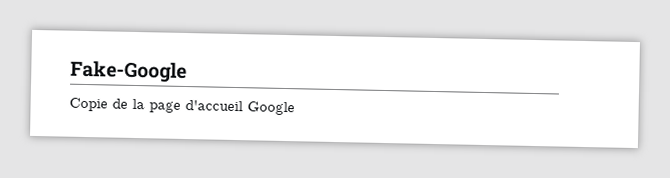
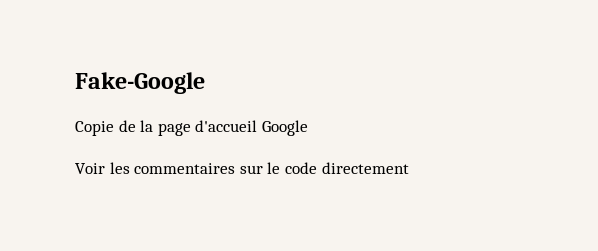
+ Voir les commentaires sur le code directement

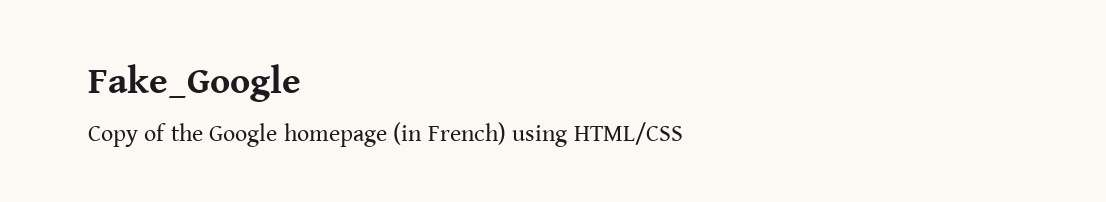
- Fake-Google
- Copie de la page d'accueil Google
- Voir les commentaires sur le code directement
+ Fake_Google
+ Copy of the Google homepage (in French) using HTML/CSS

